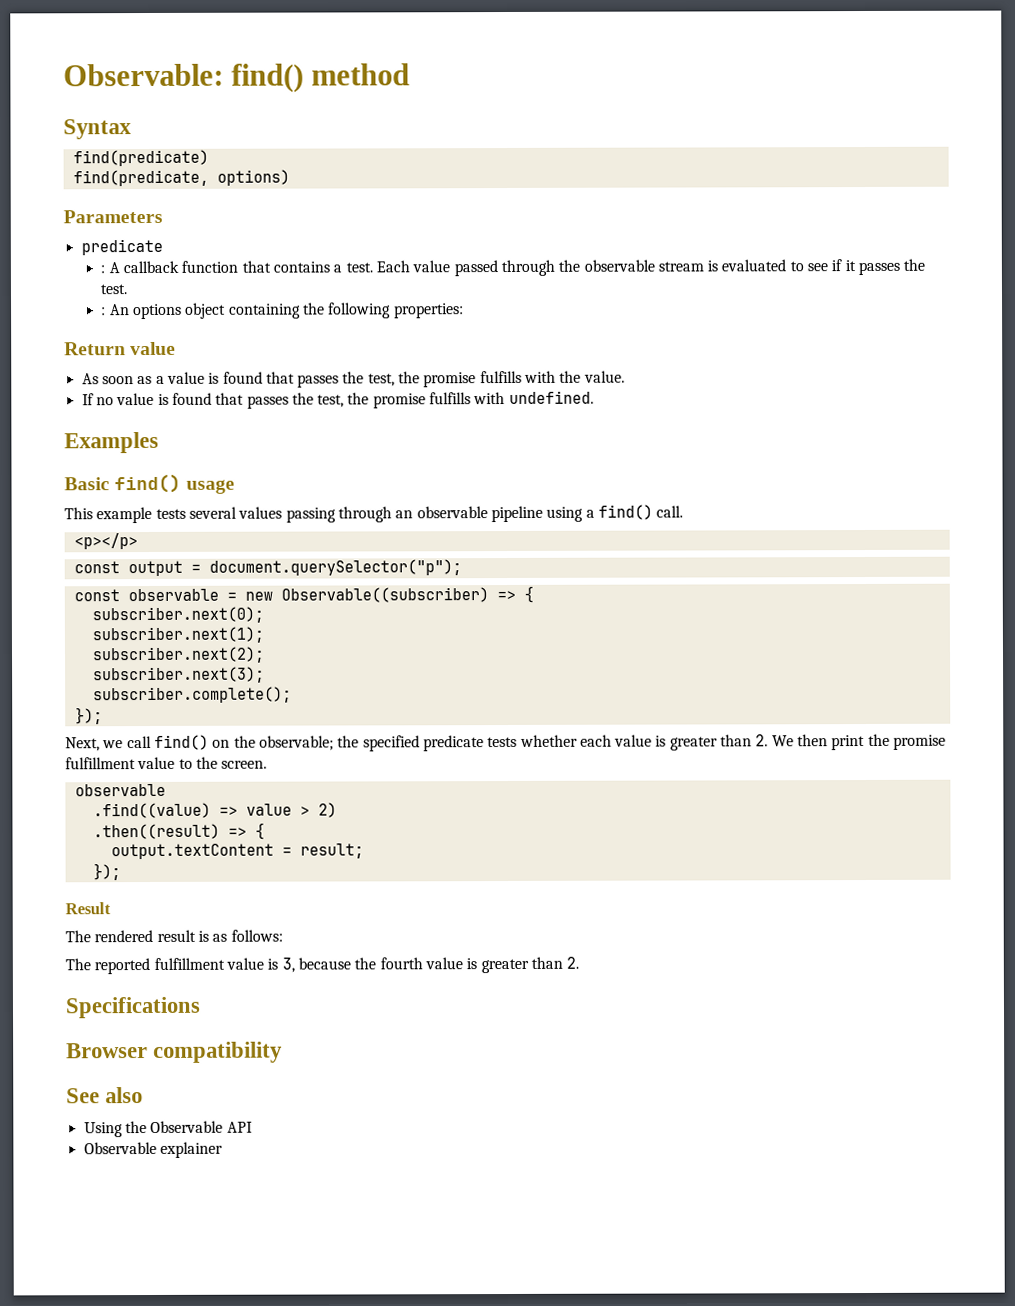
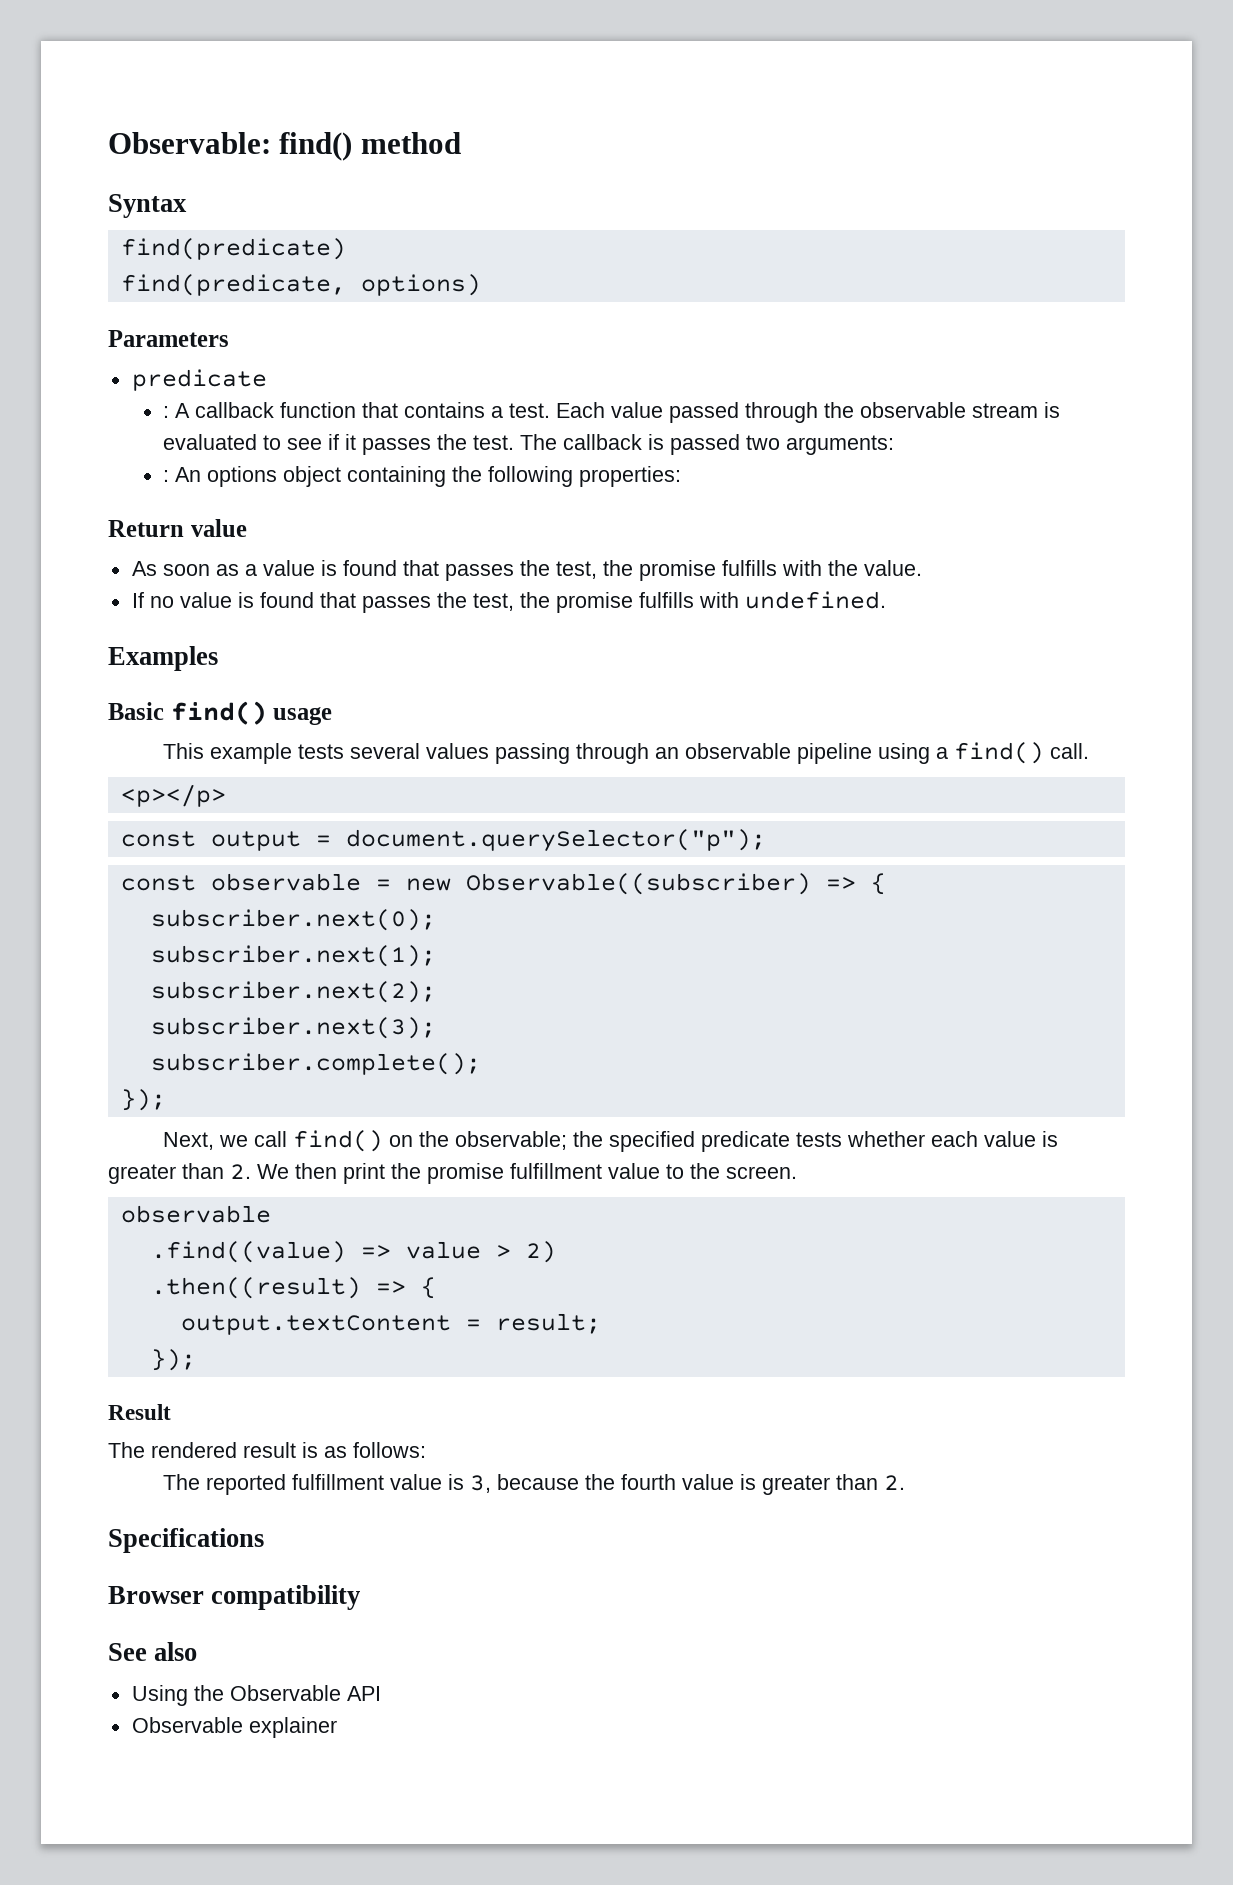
+ The callback is passed two arguments:

